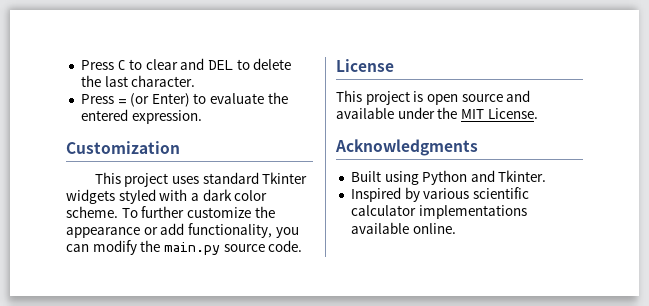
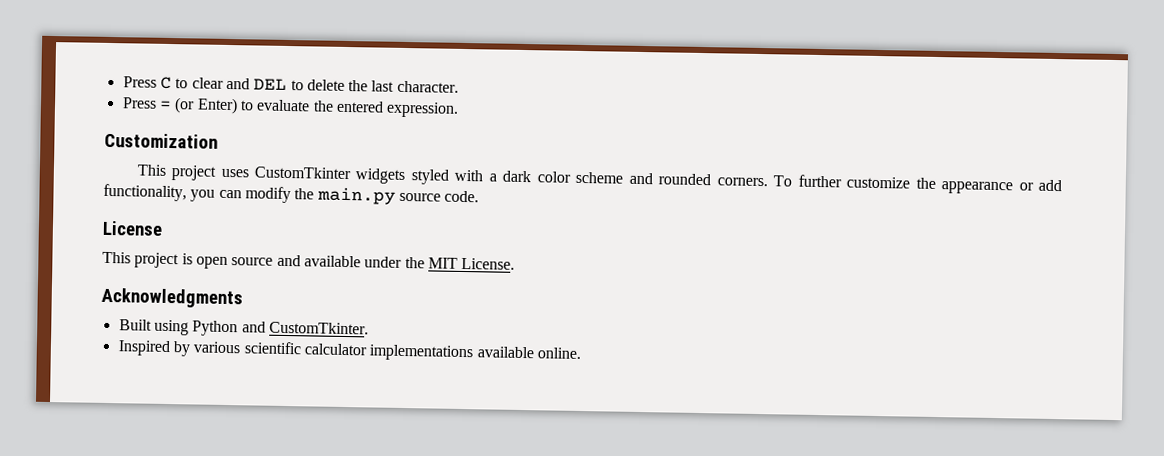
- This project uses standard Tkinter widgets styled with a dark color scheme.
+ This project uses CustomTkinter widgets styled with a dark color scheme and rounded corners.
- Built using Python and Tkinter.
+ Built using Python and CustomTkinter.

